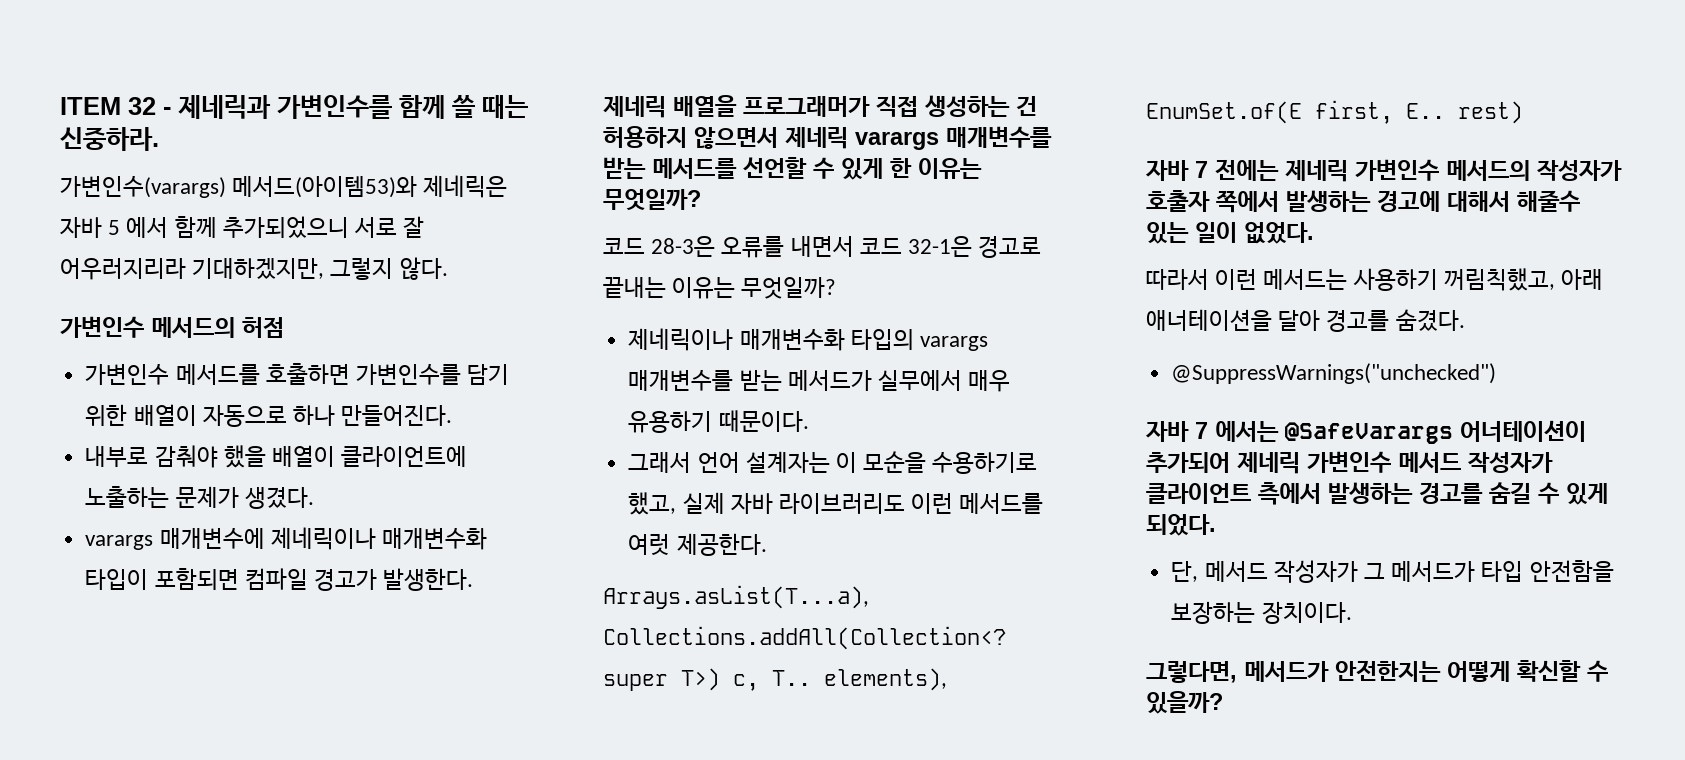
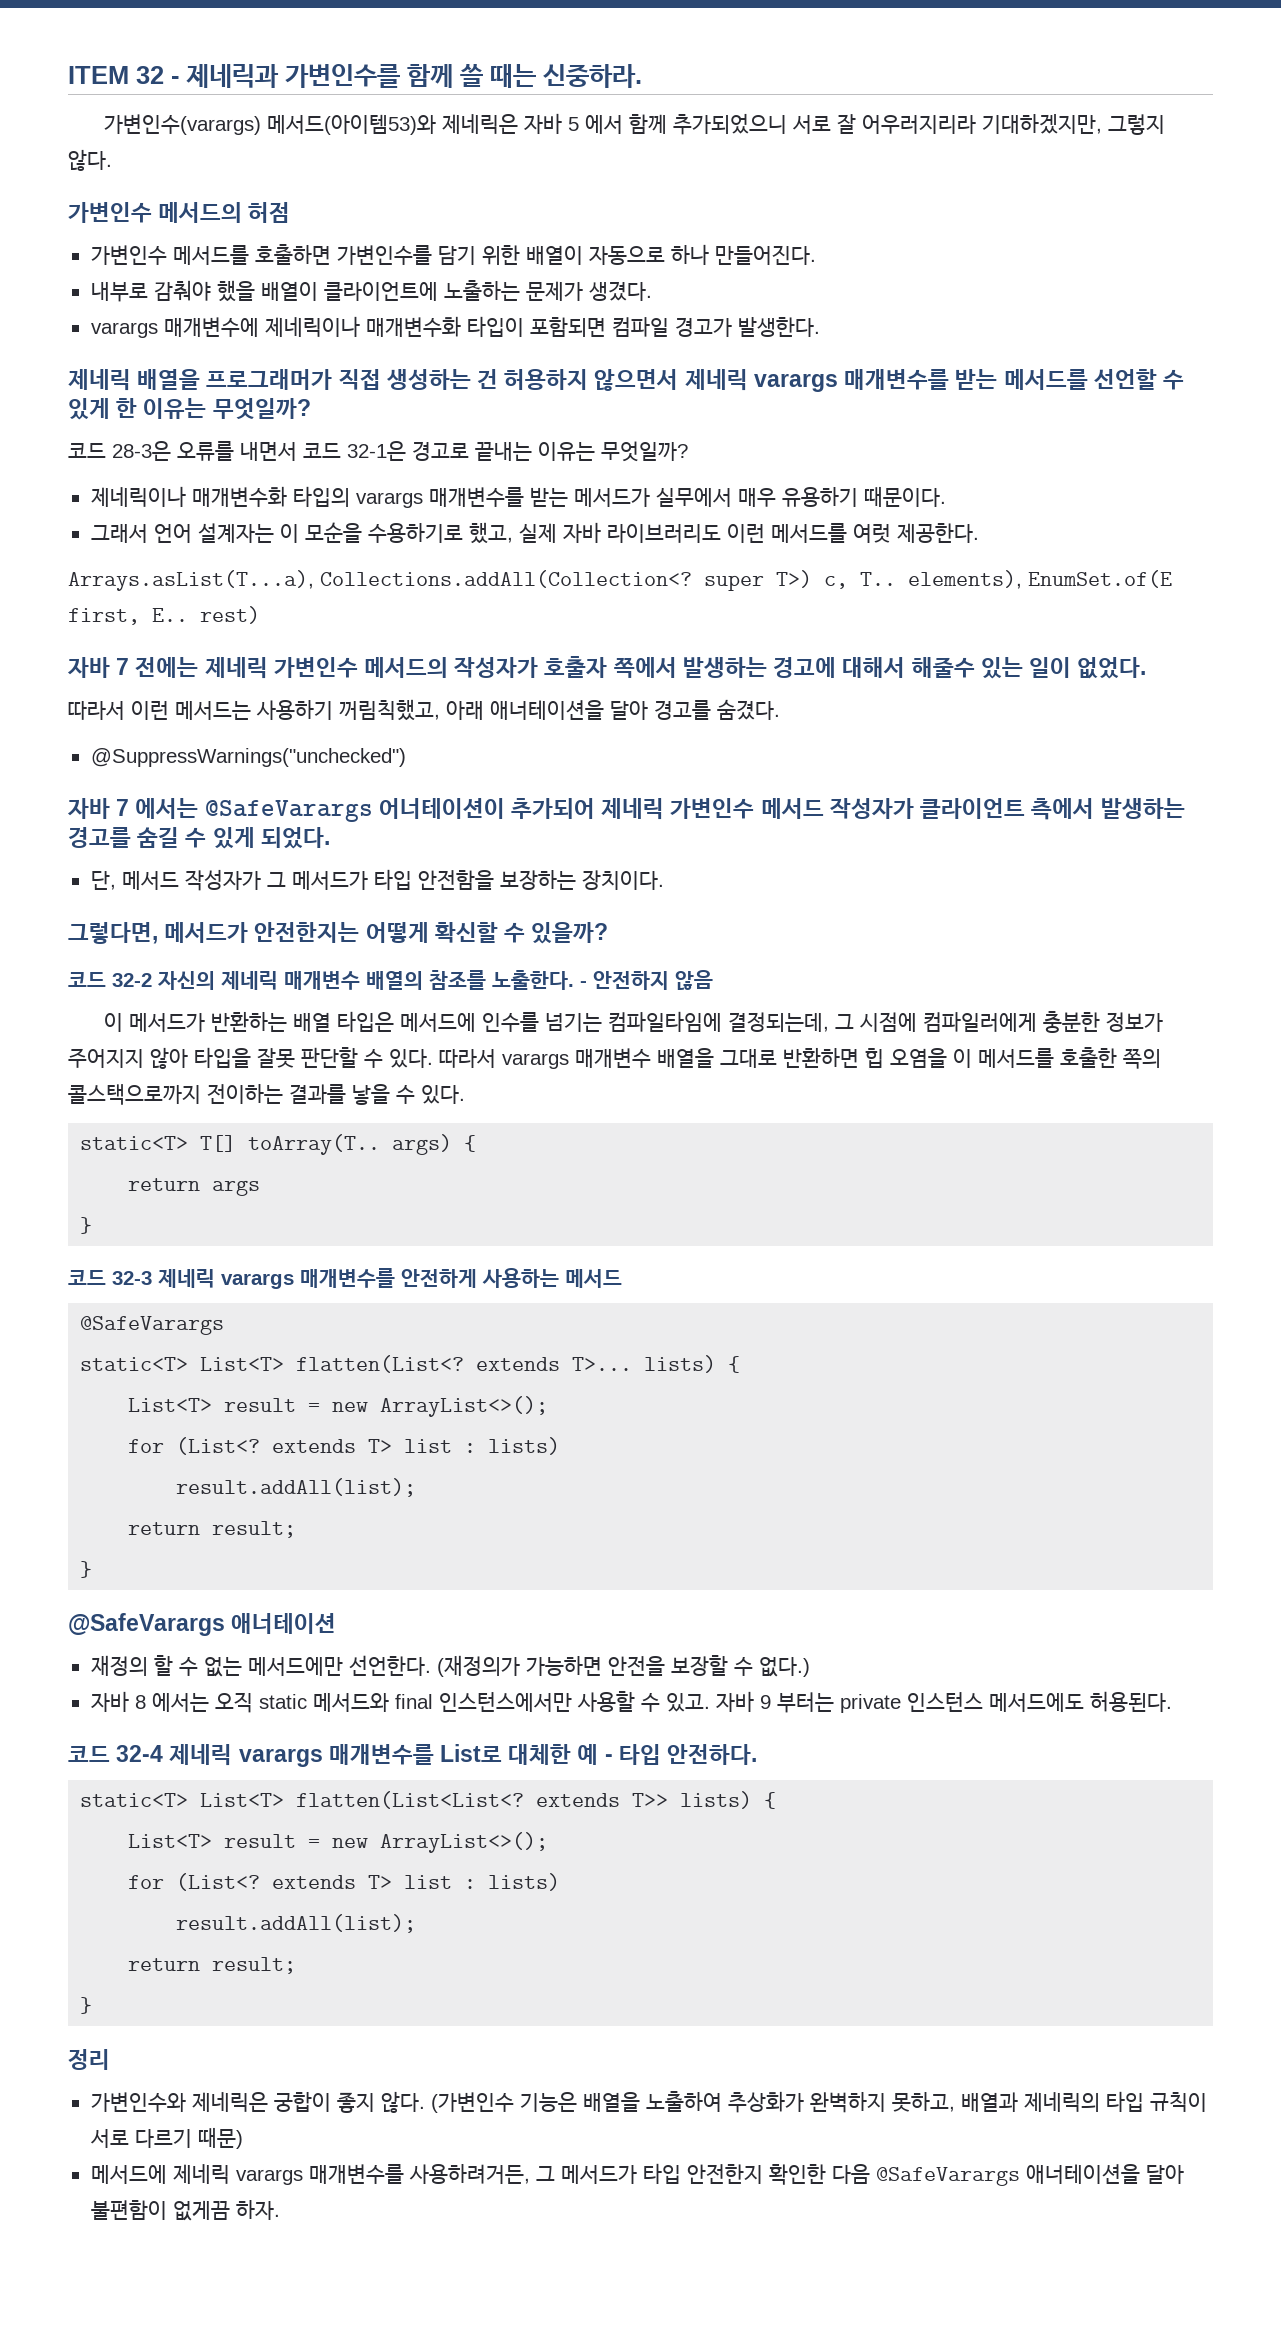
+ 코드 32-2 자신의 제네릭 매개변수 배열의 참조를 노출한다. - 안전하지 않음
+ 이 메서드가 반환하는 배열 타입은 메서드에 인수를 넘기는 컴파일타임에 결정되는데, 그 시점에 컴파일러에게 충분한 정보가 주어지지 않아 타입을 잘못 판단할 수 있다. 따라서 varargs 매개변수 배열을 그대로 반환하면 힙 오염을 이 메서드를 호출한 쪽의 콜스택으로까지 전이하는 결과를 낳을 수 있다.
+ static<T> T[] toArray(T.. args) {
+ return args
+ }
+ 코드 32-3 제네릭 varargs 매개변수를 안전하게 사용하는 메서드
+ @SafeVarargs
+ static<T> List<T> flatten(List<? extends T>... lists) {
+ List<T> result = new ArrayList<>();
+ for (List<? extends T> list : lists)
+ result.addAll(list);
+ return result;
+ }
+ @SafeVarargs 애너테이션
+ 재정의 할 수 없는 메서드에만 선언한다. (재정의가 가능하면 안전을 보장할 수 없다.)
+ 자바 8 에서는 오직 static 메서드와 final 인스턴스에서만 사용할 수 있고. 자바 9 부터는 private 인스턴스 메서드에도 허용된다.
+ 코드 32-4 제네릭 varargs 매개변수를 List로 대체한 예 - 타입 안전하다.
+ static<T> List<T> flatten(List<List<? extends T>> lists) {
+ List<T> result = new ArrayList<>();
+ for (List<? extends T> list : lists)
+ result.addAll(list);
+ return result;
+ }
+ 정리
+ 가변인수와 제네릭은 궁합이 좋지 않다. (가변인수 기능은 배열을 노출하여 추상화가 완벽하지 못하고, 배열과 제네릭의 타입 규칙이 서로 다르기 때문)
+ 메서드에 제네릭 varargs 매개변수를 사용하려거든, 그 메서드가 타입 안전한지 확인한 다음 @SafeVarargs 애너테이션을 달아 불편함이 없게끔 하자.

